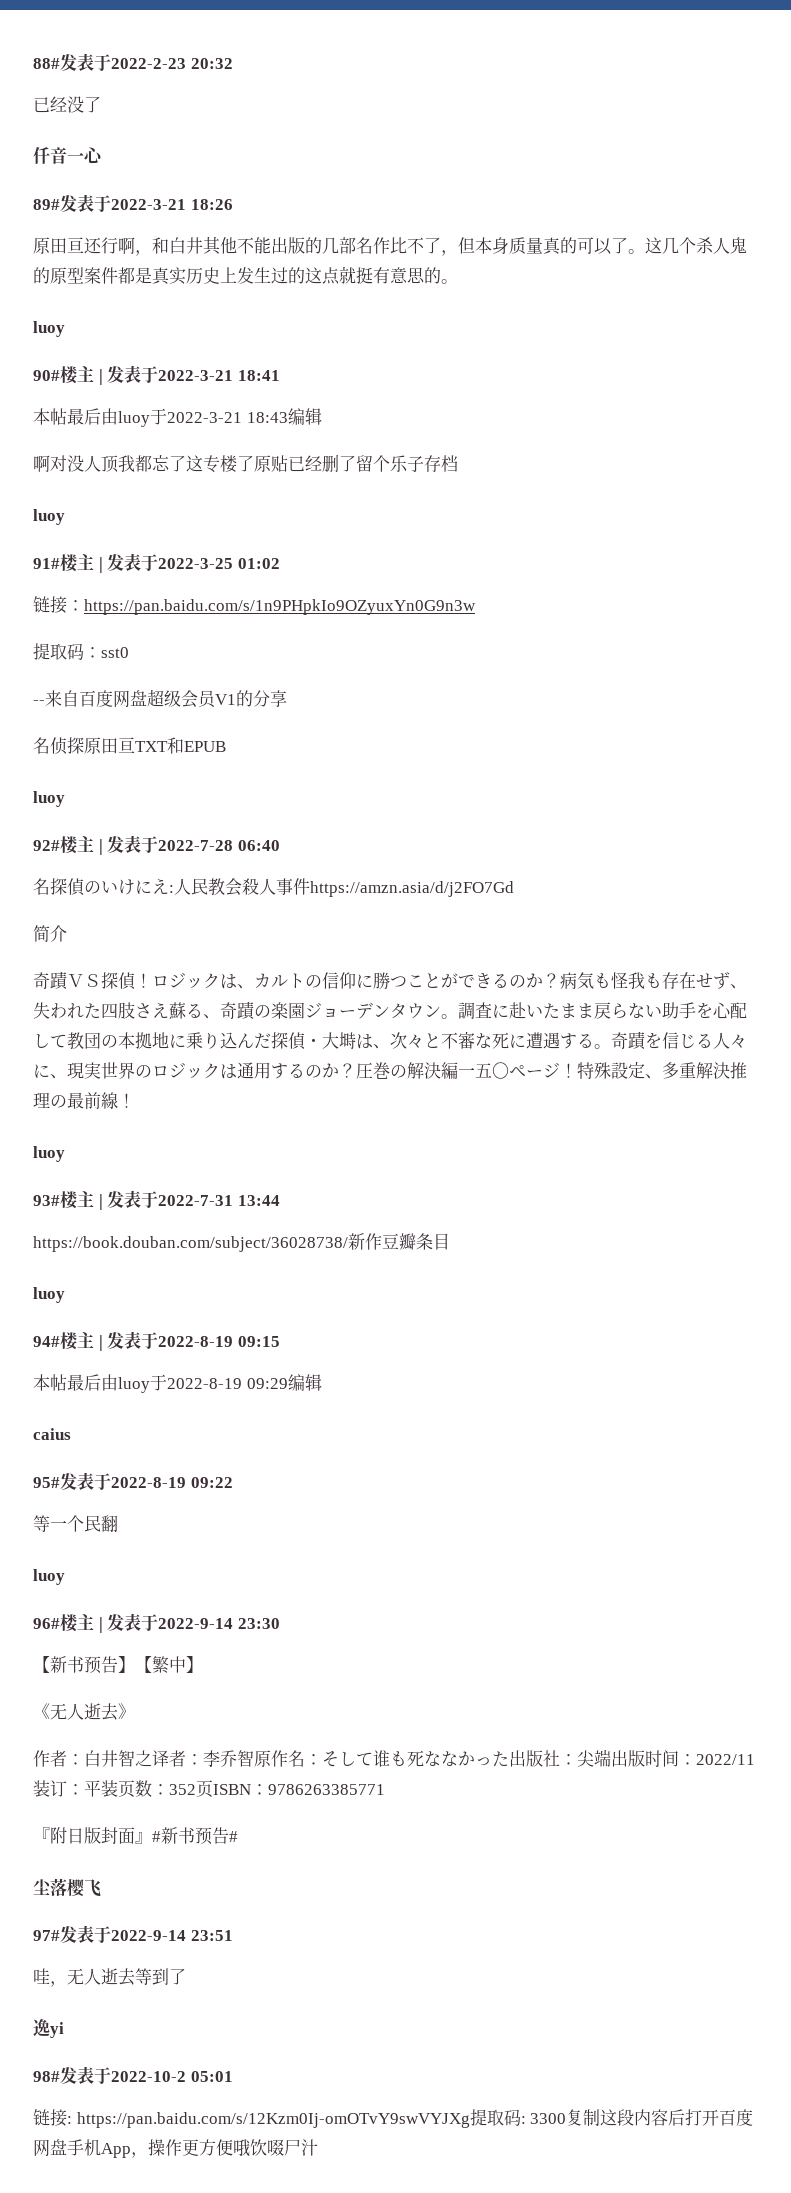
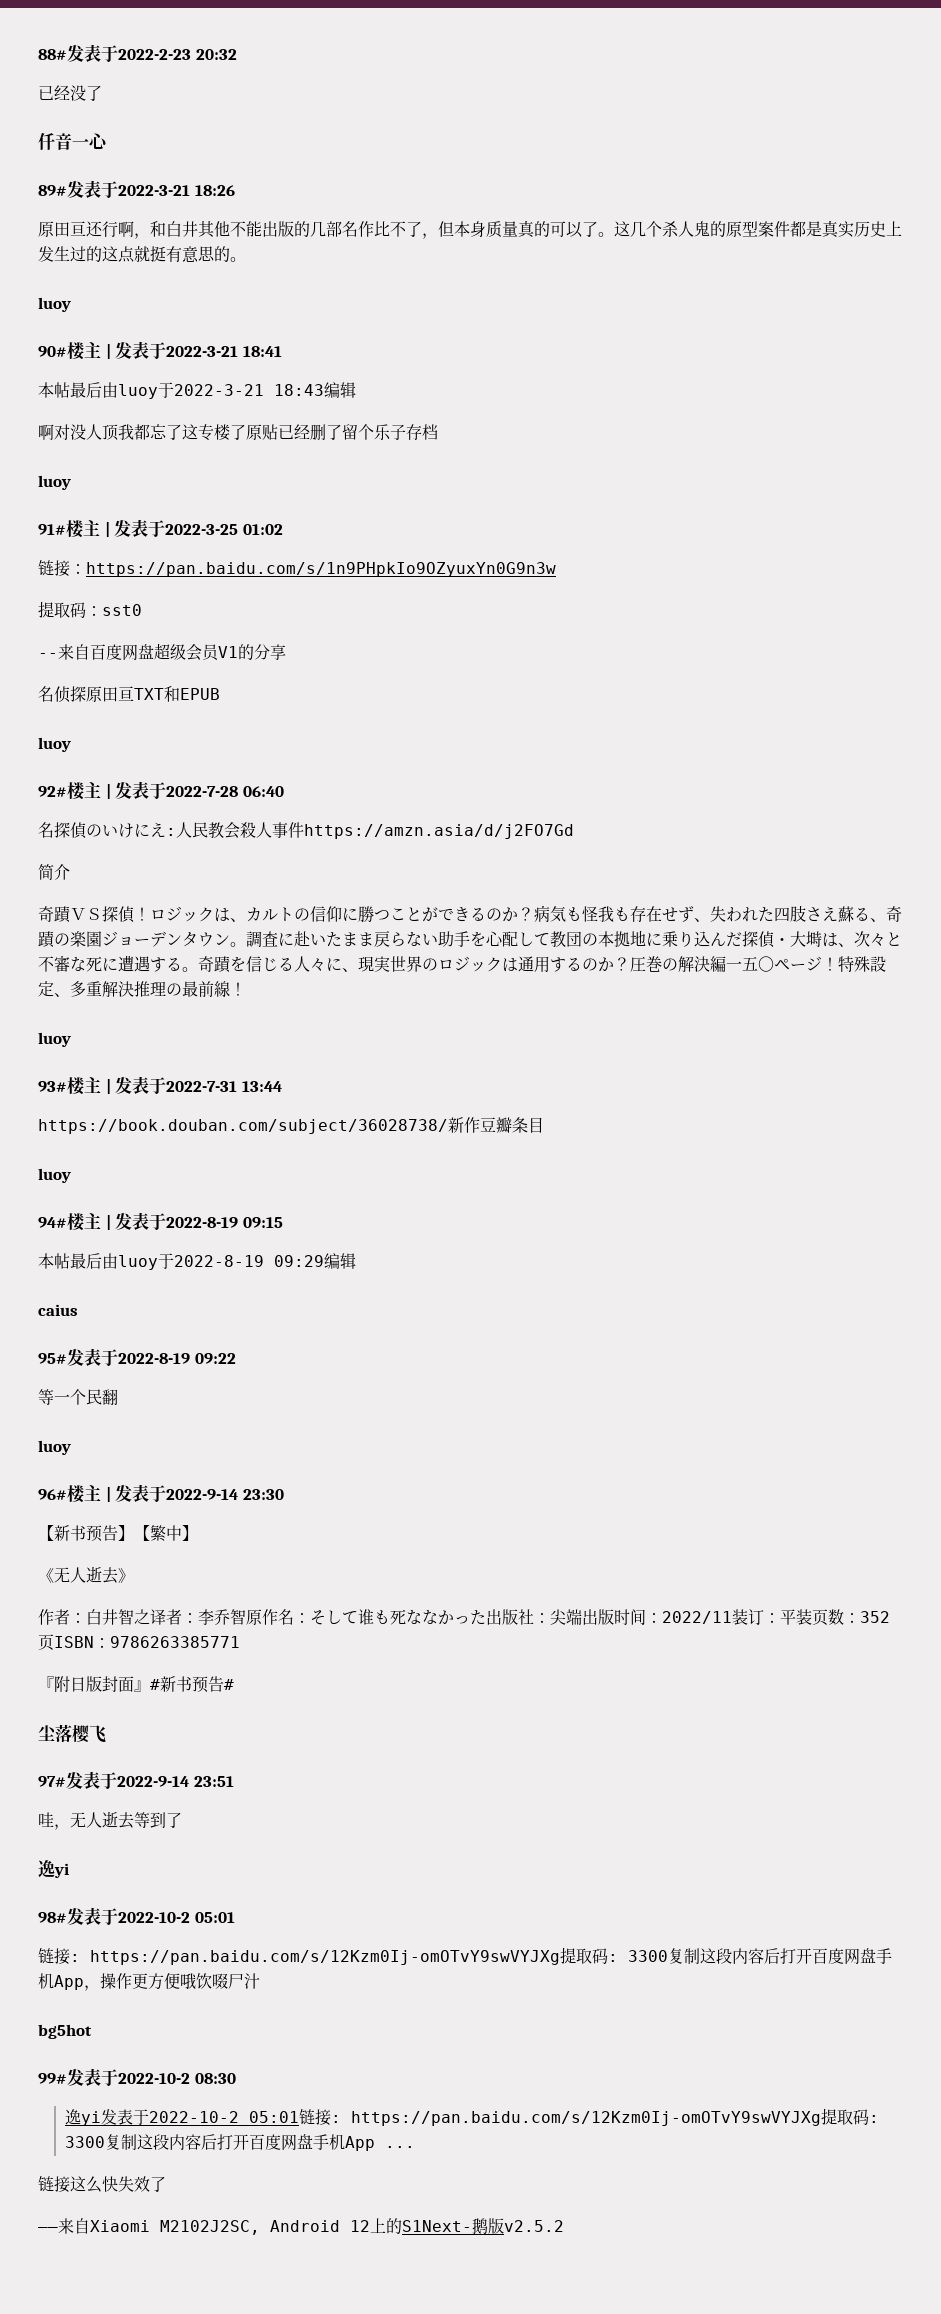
+ bg5hot
+ 99#发表于2022-10-2 08:30
+ 逸yi发表于2022-10-2 05:01链接: https://pan.baidu.com/s/12Kzm0Ij-omOTvY9swVYJXg提取码: 3300复制这段内容后打开百度网盘手机App ...
+ 链接这么快失效了
+ ——来自Xiaomi M2102J2SC, Android 12上的S1Next-鹅版v2.5.2

